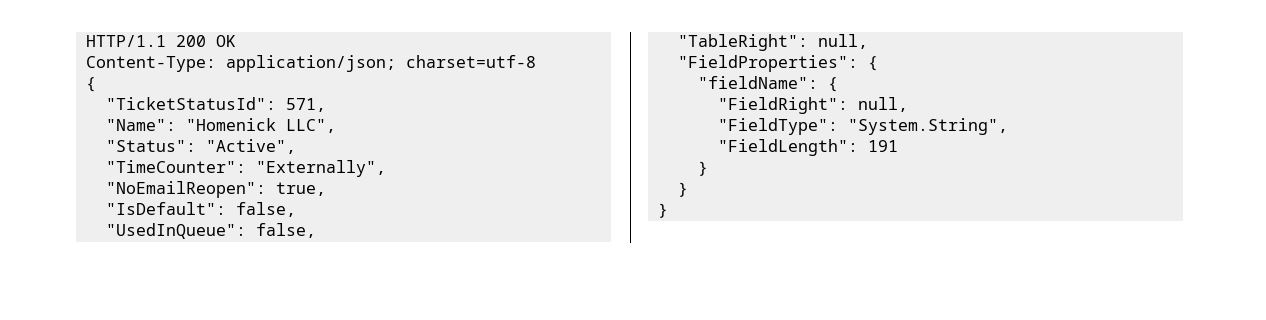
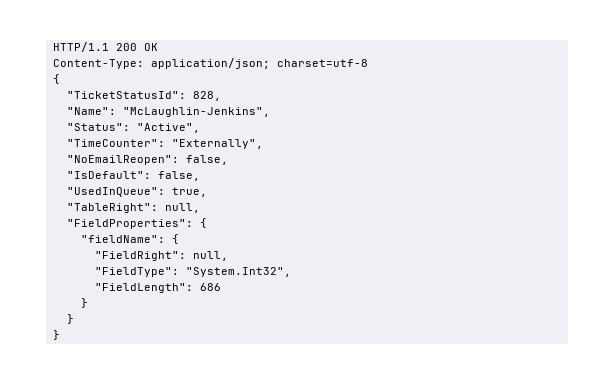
- "TicketStatusId": 571,
+ "TicketStatusId": 828,
- "Name": "Homenick LLC",
+ "Name": "McLaughlin-Jenkins",
- "NoEmailReopen": true,
+ "NoEmailReopen": false,
- "UsedInQueue": false,
+ "UsedInQueue": true,
- "FieldType": "System.String",
+ "FieldType": "System.Int32",
- "FieldLength": 191
+ "FieldLength": 686

